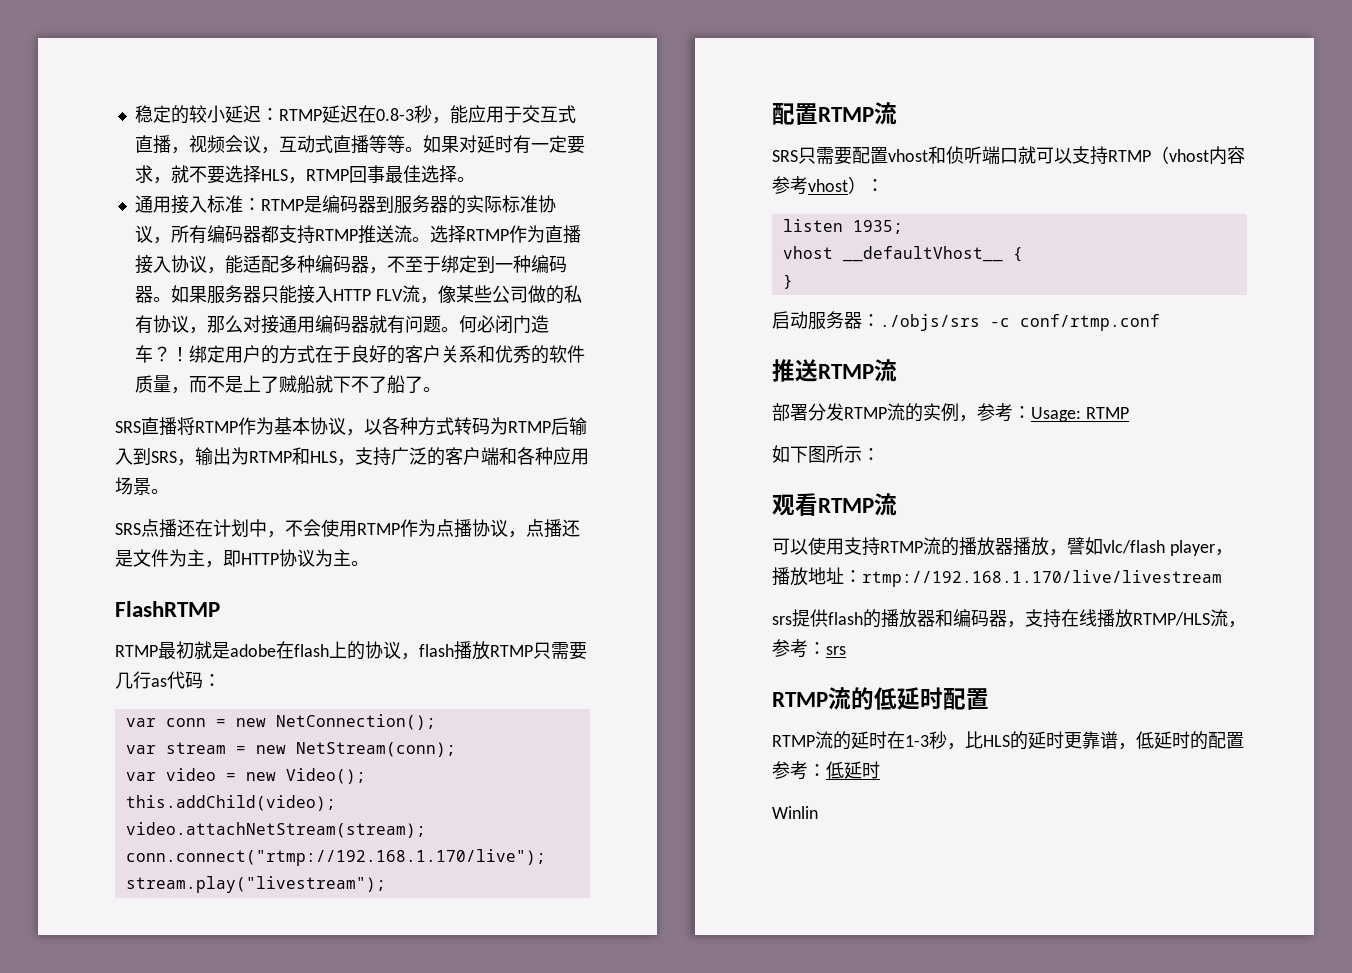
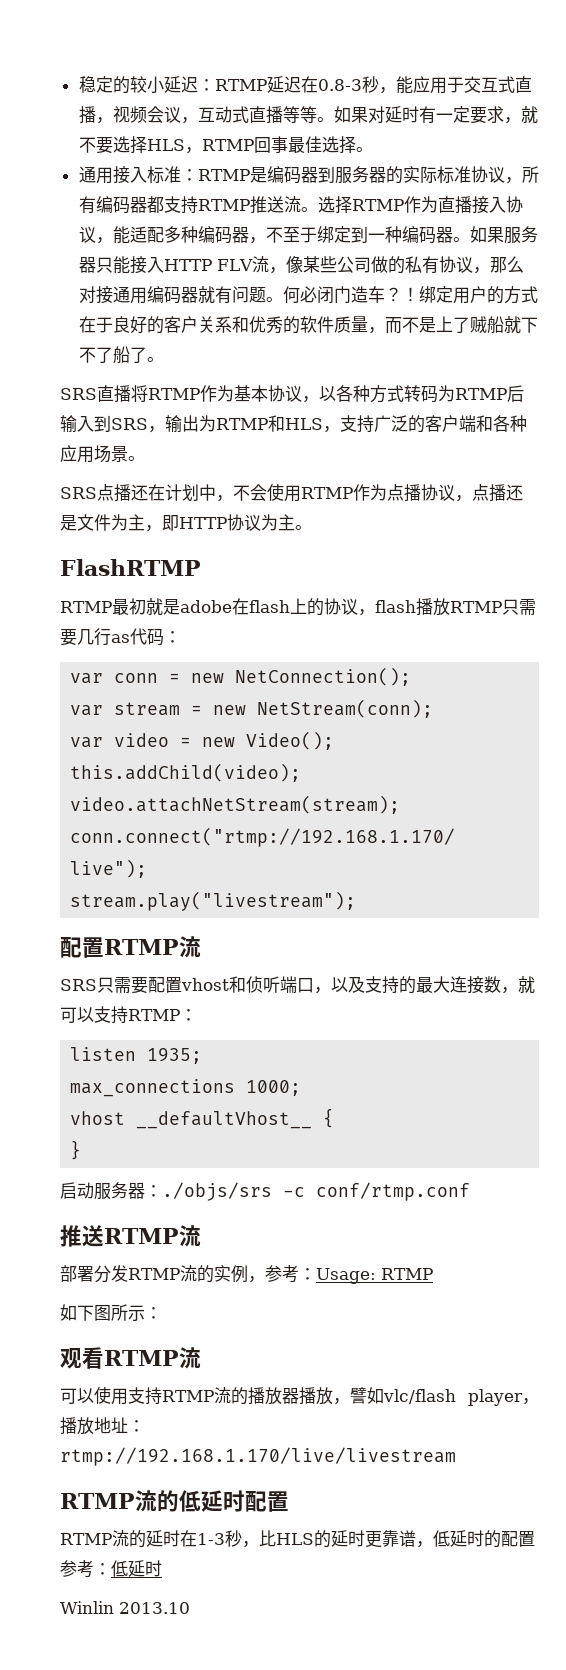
- SRS只需要配置vhost和侦听端口就可以支持RTMP（vhost内容参考vhost）：
+ SRS只需要配置vhost和侦听端口，以及支持的最大连接数，就可以支持RTMP：
+ max_connections 1000;
- srs提供flash的播放器和编码器，支持在线播放RTMP/HLS流，参考：srs
- Winlin
+ Winlin 2013.10

